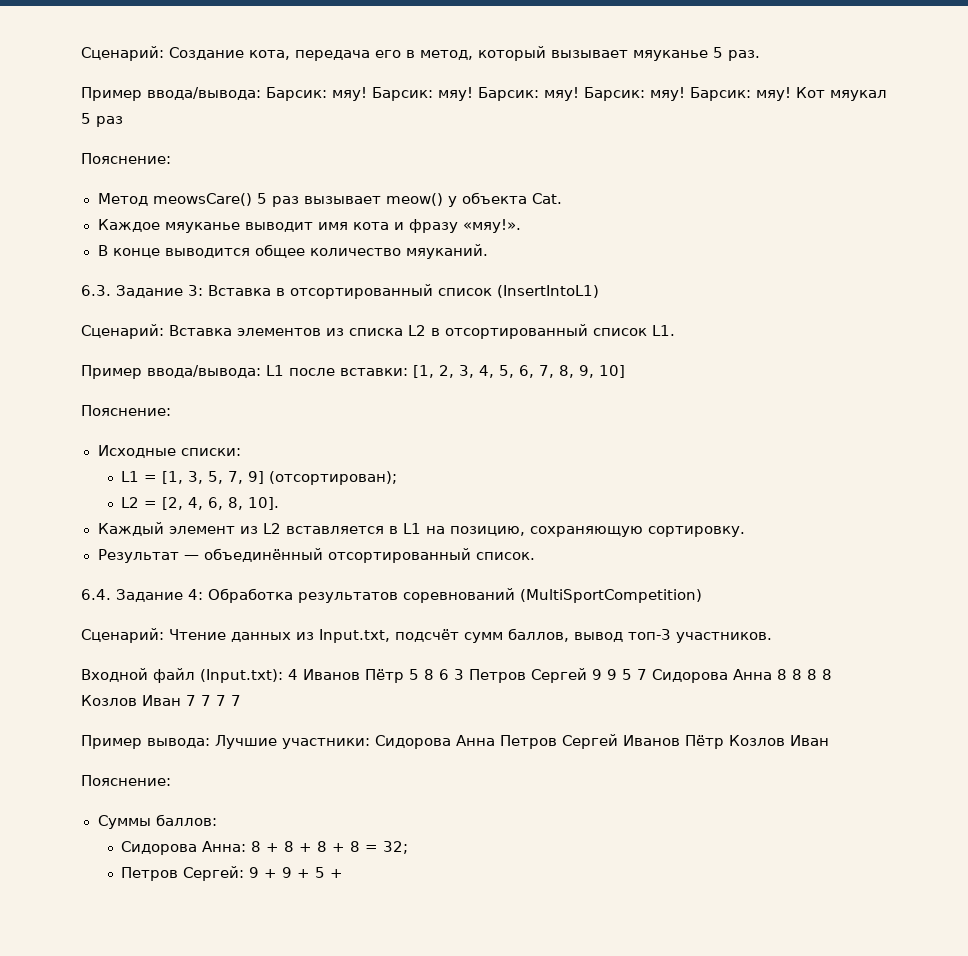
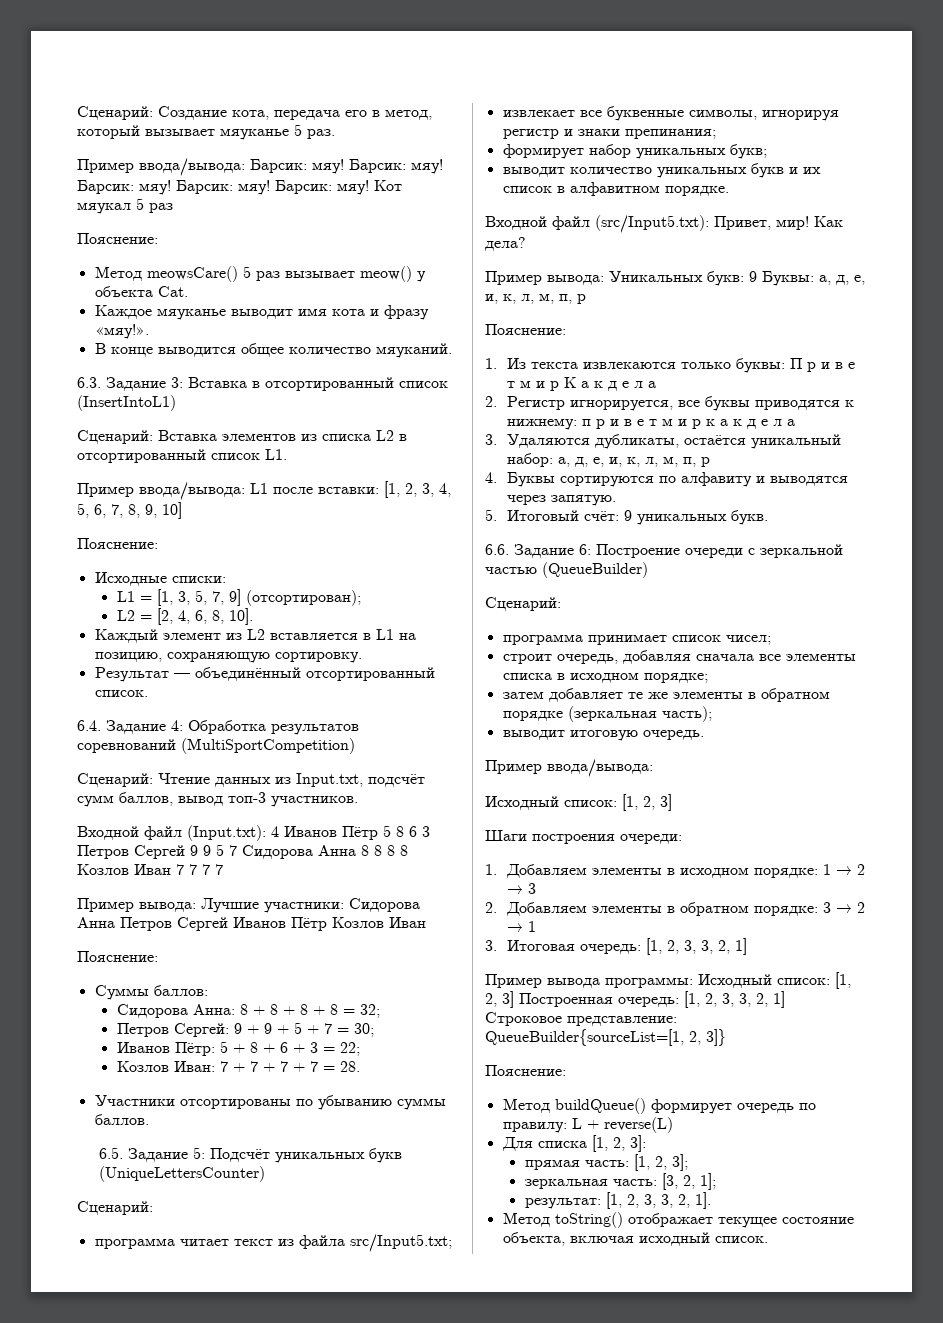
- Петров Сергей: 9 + 9 + 5 +
+ Петров Сергей: 9 + 9 + 5 + 7 = 30;
+ Иванов Пётр: 5 + 8 + 6 + 3 = 22;
+ Козлов Иван: 7 + 7 + 7 + 7 = 28.
+ Участники отсортированы по убыванию суммы баллов.
+ 6.5. Задание 5: Подсчёт уникальных букв (UniqueLettersCounter)
+ Сценарий:
+ программа читает текст из файла src/Input5.txt;
+ извлекает все буквенные символы, игнорируя регистр и знаки препинания;
+ формирует набор уникальных букв;
+ выводит количество уникальных букв и их список в алфавитном порядке.
+ Входной файл (src/Input5.txt): Привет, мир! Как дела?
+ Пример вывода: Уникальных букв: 9 Буквы: а, д, е, и, к, л, м, п, р
+ Пояснение:
+ 1. Из текста извлекаются только буквы: П р и в е т м и р К а к д е л а
+ 2. Регистр игнорируется, все буквы приводятся к нижнему: п р и в е т м и р к а к д е л а
+ 3. Удаляются дубликаты, остаётся уникальный набор: а, д, е, и, к, л, м, п, р
+ 4. Буквы сортируются по алфавиту и выводятся через запятую.
+ 5. Итоговый счёт: 9 уникальных букв.
+ 6.6. Задание 6: Построение очереди с зеркальной частью (QueueBuilder)
+ Сценарий:
+ программа принимает список чисел;
+ строит очередь, добавляя сначала все элементы списка в исходном порядке;
+ затем добавляет те же элементы в обратном порядке (зеркальная часть);
+ выводит итоговую очередь.
+ Пример ввода/вывода:
+ Исходный список: [1, 2, 3]
+ Шаги построения очереди:
+ 1. Добавляем элементы в исходном порядке: 1 → 2 → 3
+ 2. Добавляем элементы в обратном порядке: 3 → 2 → 1
+ 3. Итоговая очередь: [1, 2, 3, 3, 2, 1]
+ Пример вывода программы: Исходный список: [1, 2, 3] Построенная очередь: [1, 2, 3, 3, 2, 1] Строковое представление: QueueBuilder{sourceList=[1, 2, 3]}
+ Пояснение:
+ Метод buildQueue() формирует очередь по правилу: L + reverse(L)
+ Для списка [1, 2, 3]:
+ прямая часть: [1, 2, 3];
+ зеркальная часть: [3, 2, 1];
+ результат: [1, 2, 3, 3, 2, 1].
+ Метод toString() отображает текущее состояние объекта, включая исходный список.

